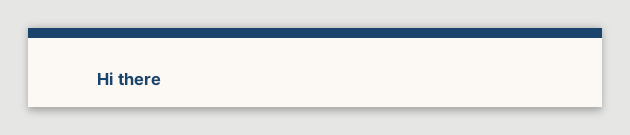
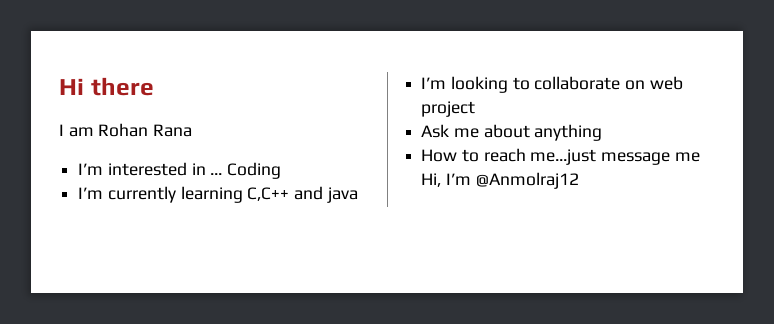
+ I am Rohan Rana
+ I’m interested in ... Coding
+ I’m currently learning C,C++ and java
+ I’m looking to collaborate on web project
+ Ask me about anything
+ How to reach me...just message me Hi, I’m @Anmolraj12

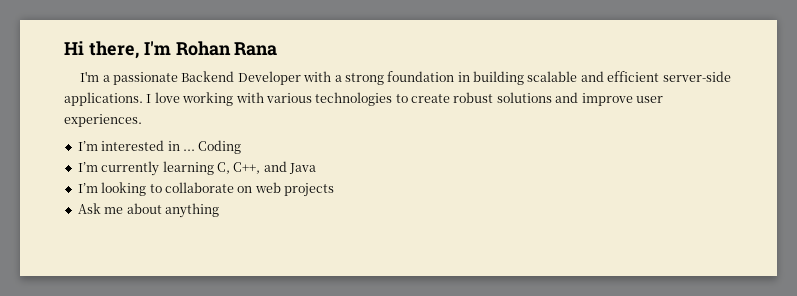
- Hi there
- I am Rohan Rana
+ Hi there, I'm Rohan Rana
+ I'm a passionate Backend Developer with a strong foundation in building scalable and efficient server-side applications. I love working with various technologies to create robust solutions and improve user experiences.
- I’m currently learning C,C++ and java
+ I’m currently learning C, C++, and Java
- I’m looking to collaborate on web project
+ I’m looking to collaborate on web projects
- How to reach me...just message me Hi, I’m @Anmolraj12

